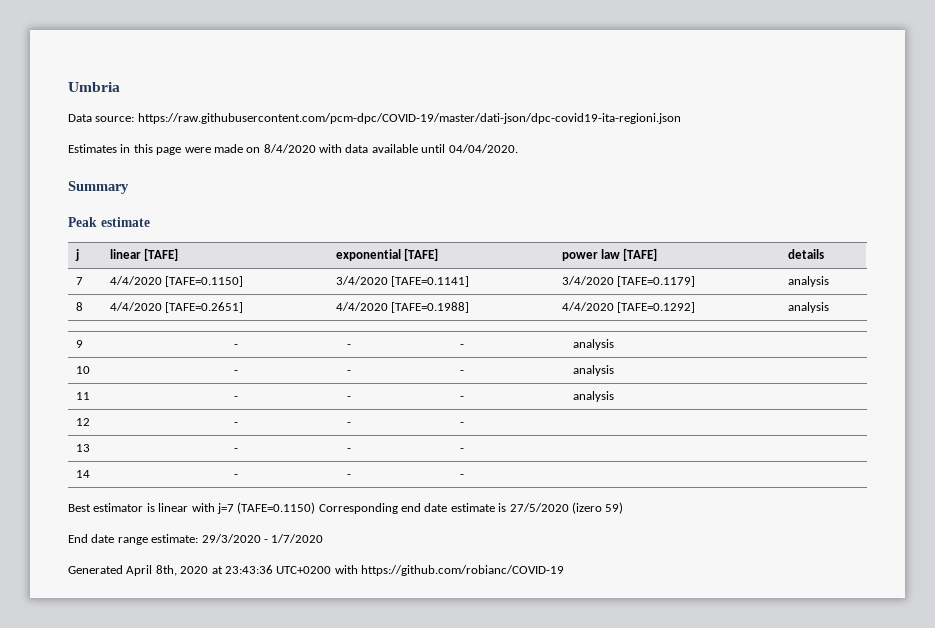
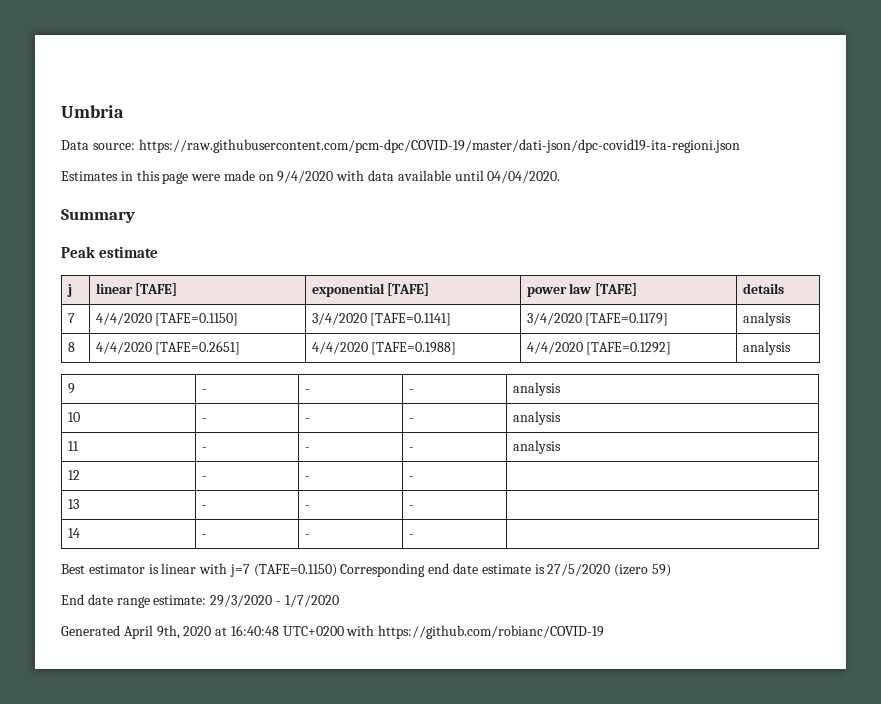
- Estimates in this page were made on 8/4/2020 with data available until 04/04/2020.
+ Estimates in this page were made on 9/4/2020 with data available until 04/04/2020.
- Generated April 8th, 2020 at 23:43:36 UTC+0200 with https://github.com/robianc/COVID-19
+ Generated April 9th, 2020 at 16:40:48 UTC+0200 with https://github.com/robianc/COVID-19

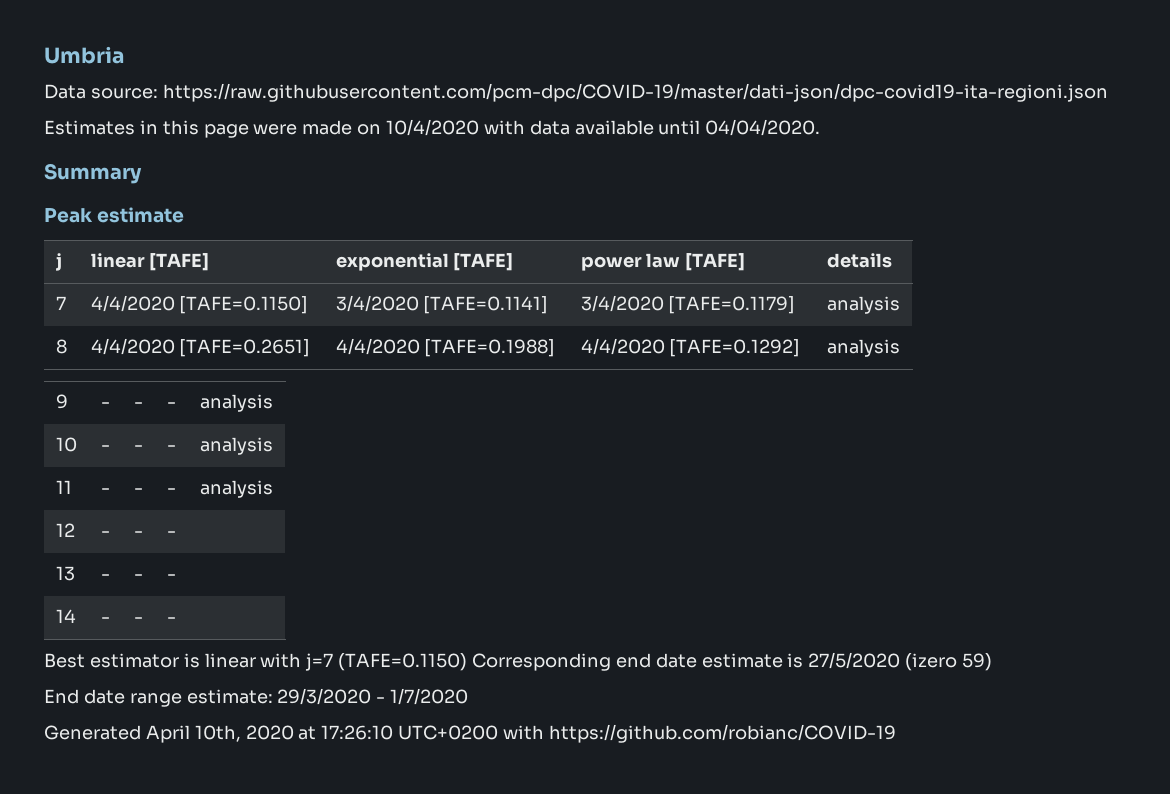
- Estimates in this page were made on 9/4/2020 with data available until 04/04/2020.
+ Estimates in this page were made on 10/4/2020 with data available until 04/04/2020.
- Generated April 9th, 2020 at 16:40:48 UTC+0200 with https://github.com/robianc/COVID-19
+ Generated April 10th, 2020 at 17:26:10 UTC+0200 with https://github.com/robianc/COVID-19

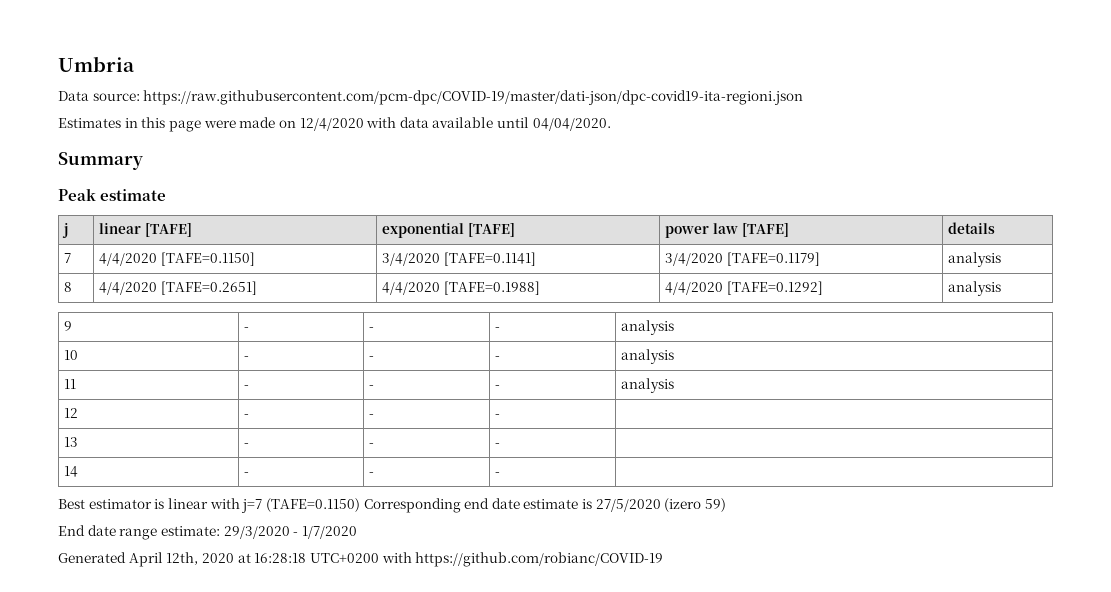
- Estimates in this page were made on 10/4/2020 with data available until 04/04/2020.
+ Estimates in this page were made on 12/4/2020 with data available until 04/04/2020.
- Generated April 10th, 2020 at 17:26:10 UTC+0200 with https://github.com/robianc/COVID-19
+ Generated April 12th, 2020 at 16:28:18 UTC+0200 with https://github.com/robianc/COVID-19

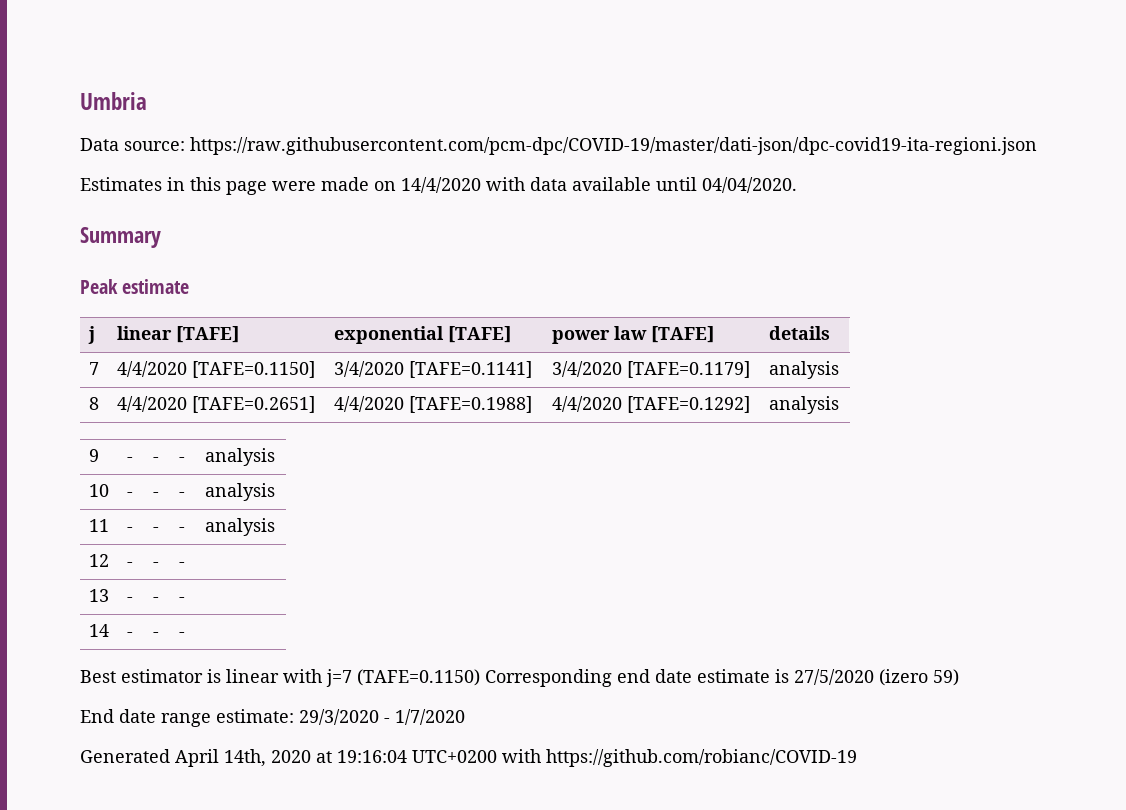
- Estimates in this page were made on 12/4/2020 with data available until 04/04/2020.
+ Estimates in this page were made on 14/4/2020 with data available until 04/04/2020.
- Generated April 12th, 2020 at 16:28:18 UTC+0200 with https://github.com/robianc/COVID-19
+ Generated April 14th, 2020 at 19:16:04 UTC+0200 with https://github.com/robianc/COVID-19

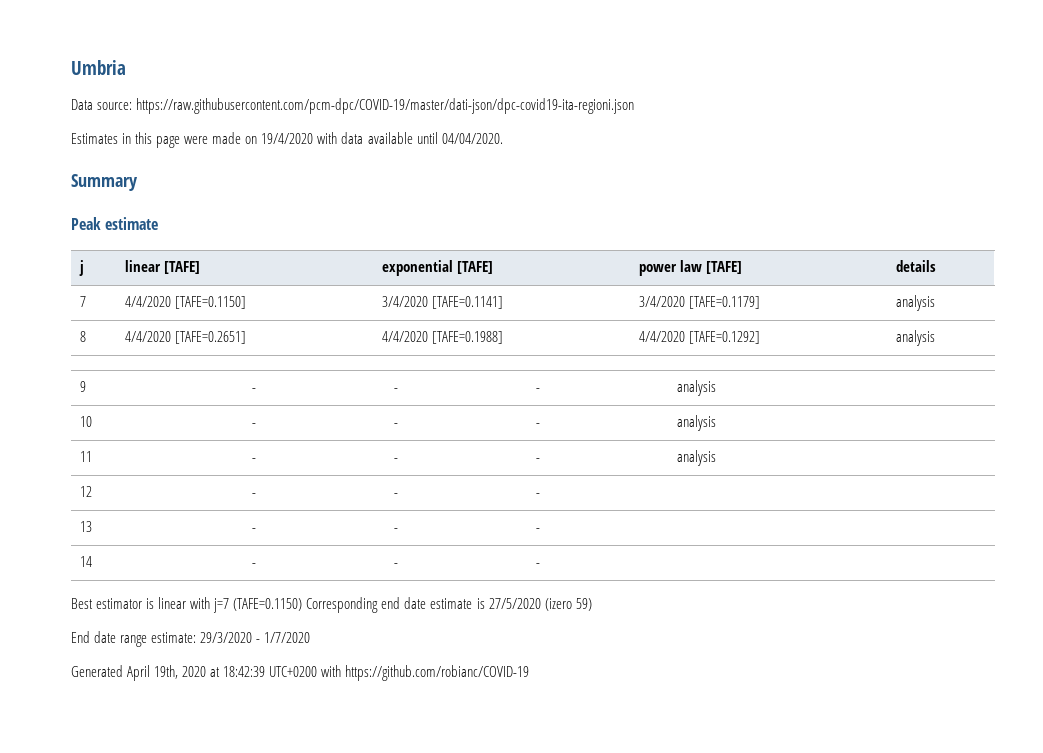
- Estimates in this page were made on 14/4/2020 with data available until 04/04/2020.
+ Estimates in this page were made on 19/4/2020 with data available until 04/04/2020.
- Generated April 14th, 2020 at 19:16:04 UTC+0200 with https://github.com/robianc/COVID-19
+ Generated April 19th, 2020 at 18:42:39 UTC+0200 with https://github.com/robianc/COVID-19

